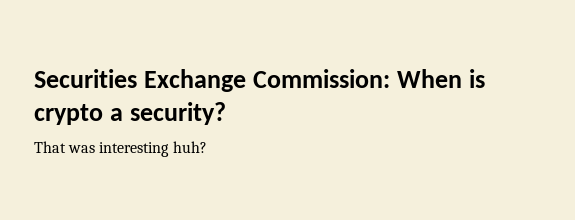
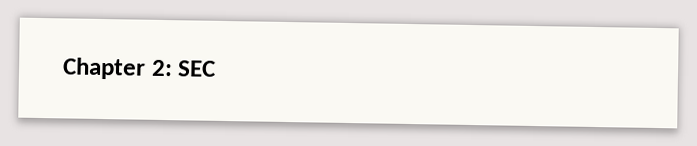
- Securities Exchange Commission: When is crypto a security?
- That was interesting huh?
+ Chapter 2: SEC

